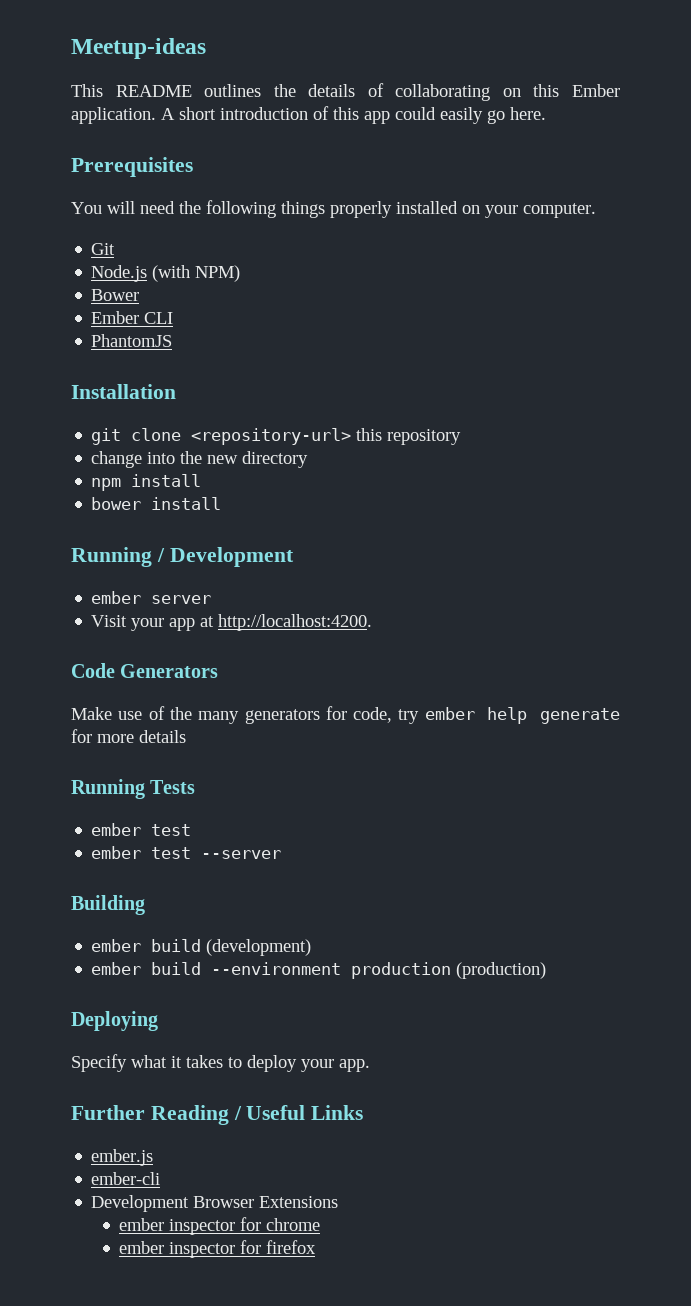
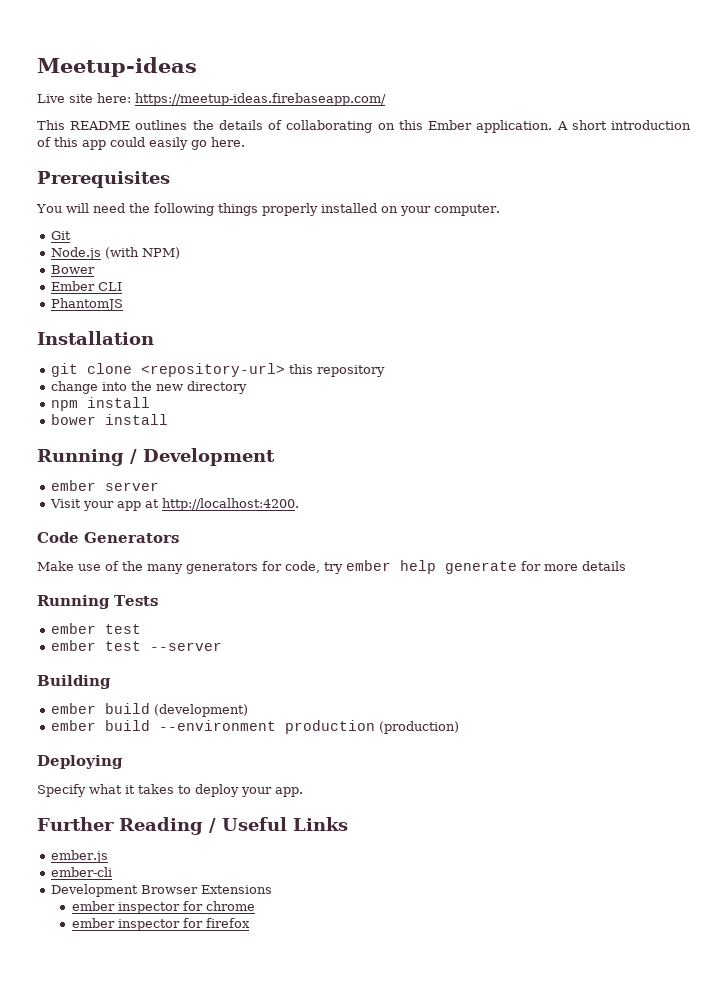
+ Live site here: https://meetup-ideas.firebaseapp.com/

